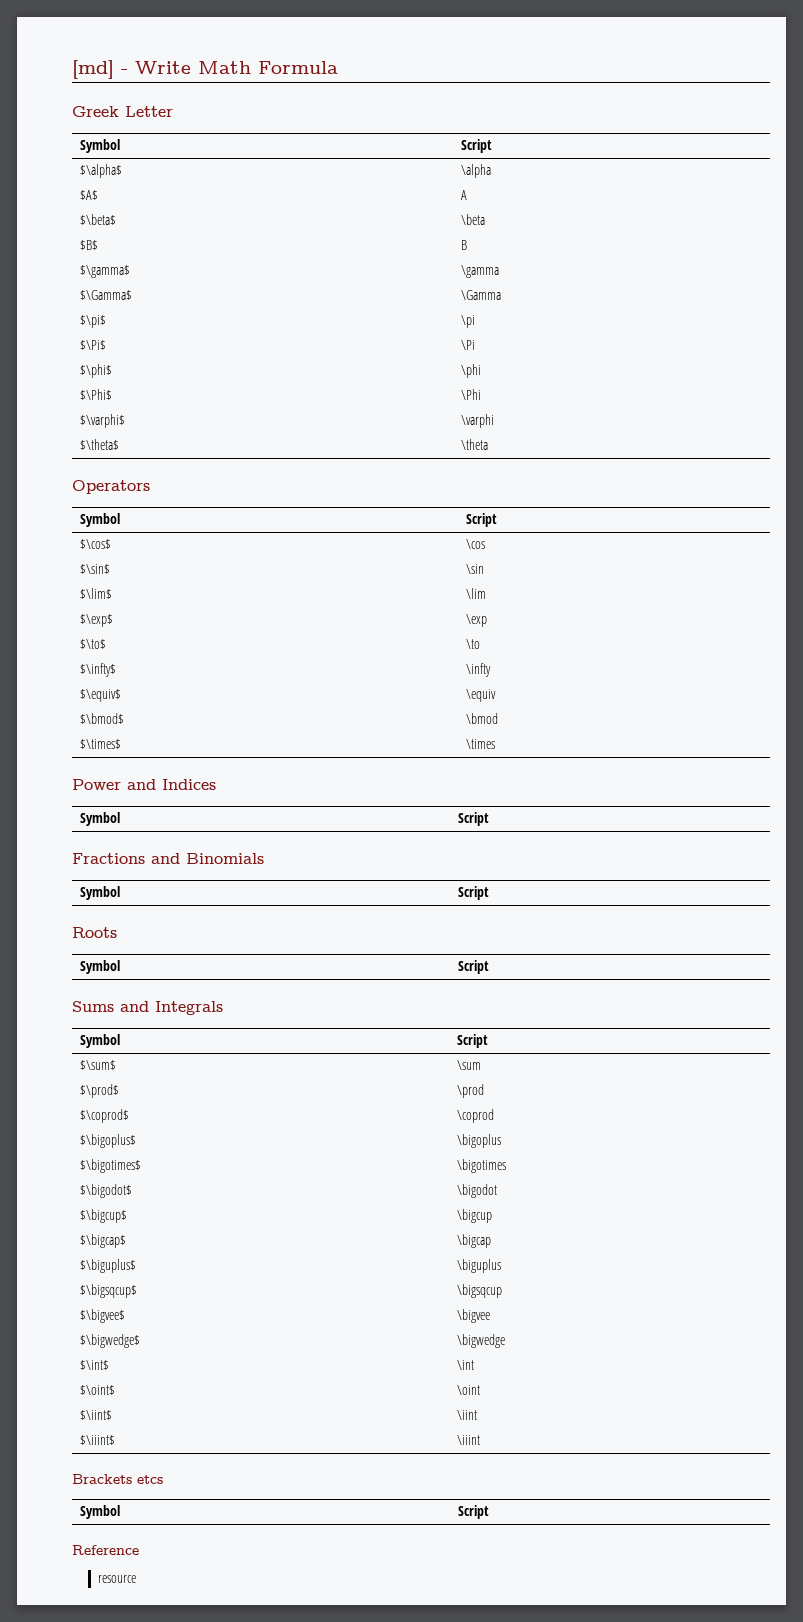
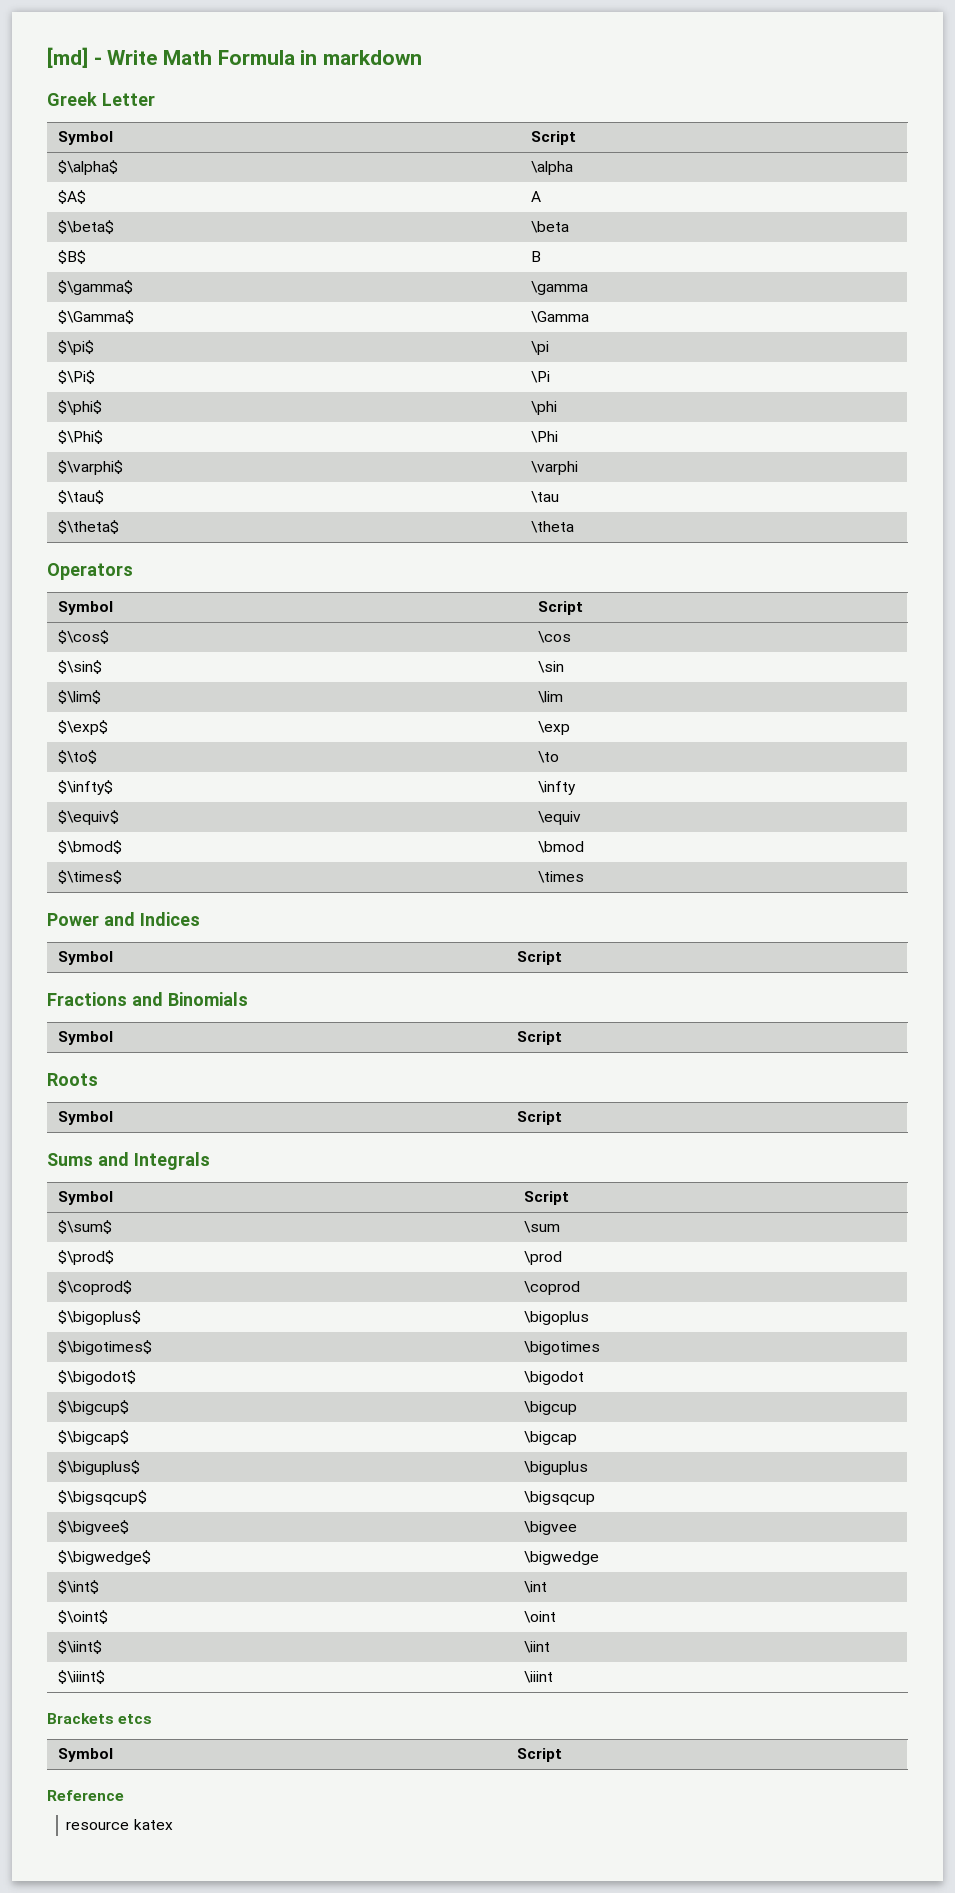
- [md] - Write Math Formula
+ [md] - Write Math Formula in markdown
+ $\tau$ | \tau
- resource
+ resource katex

